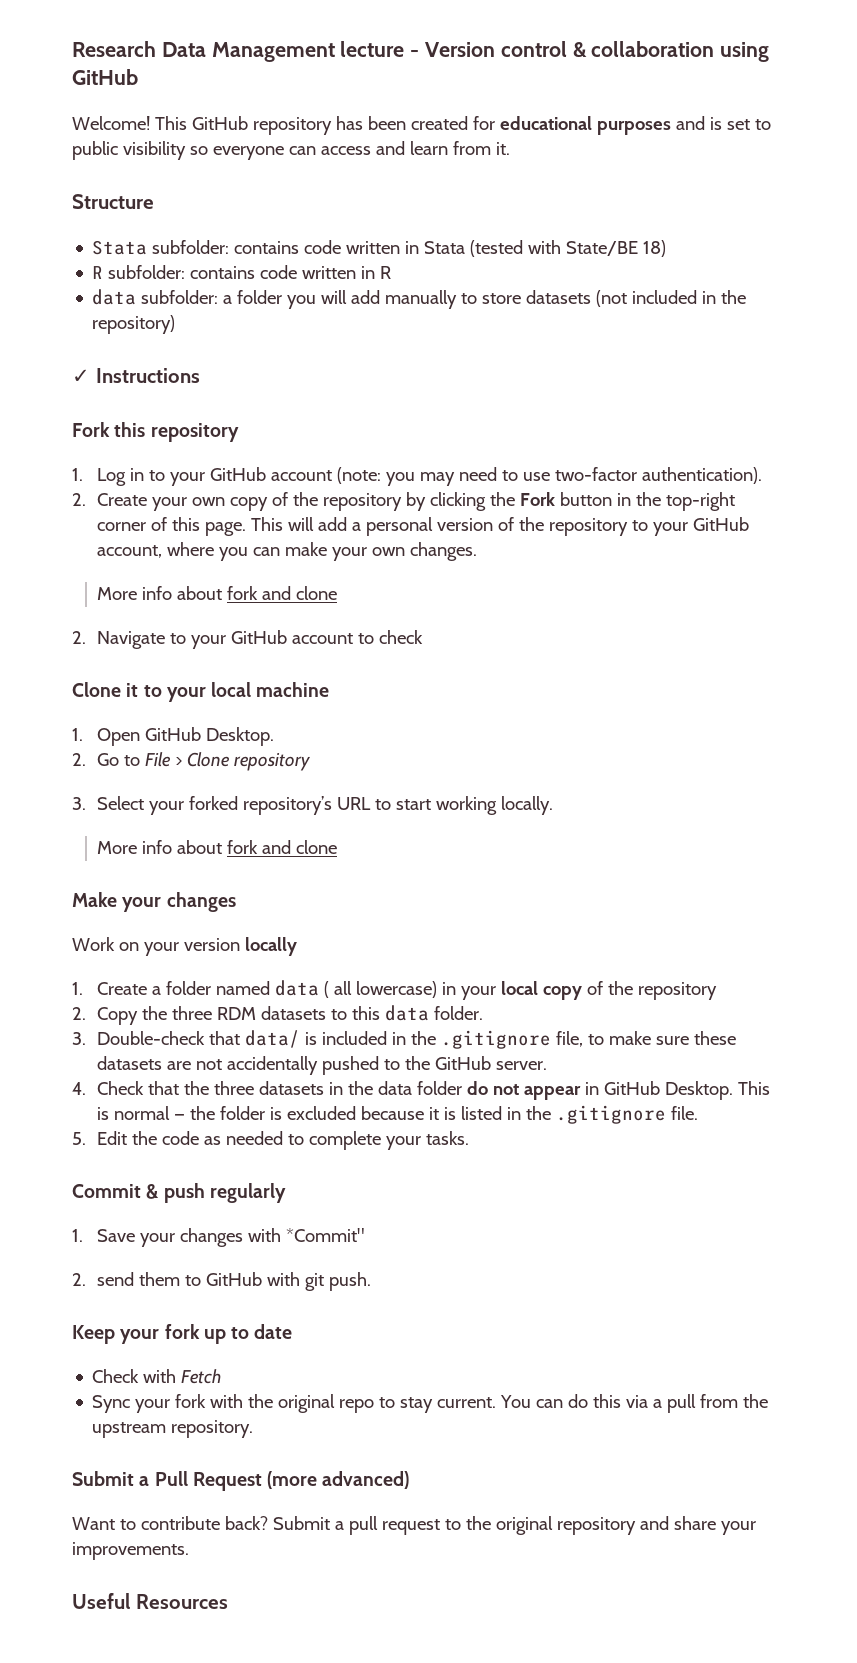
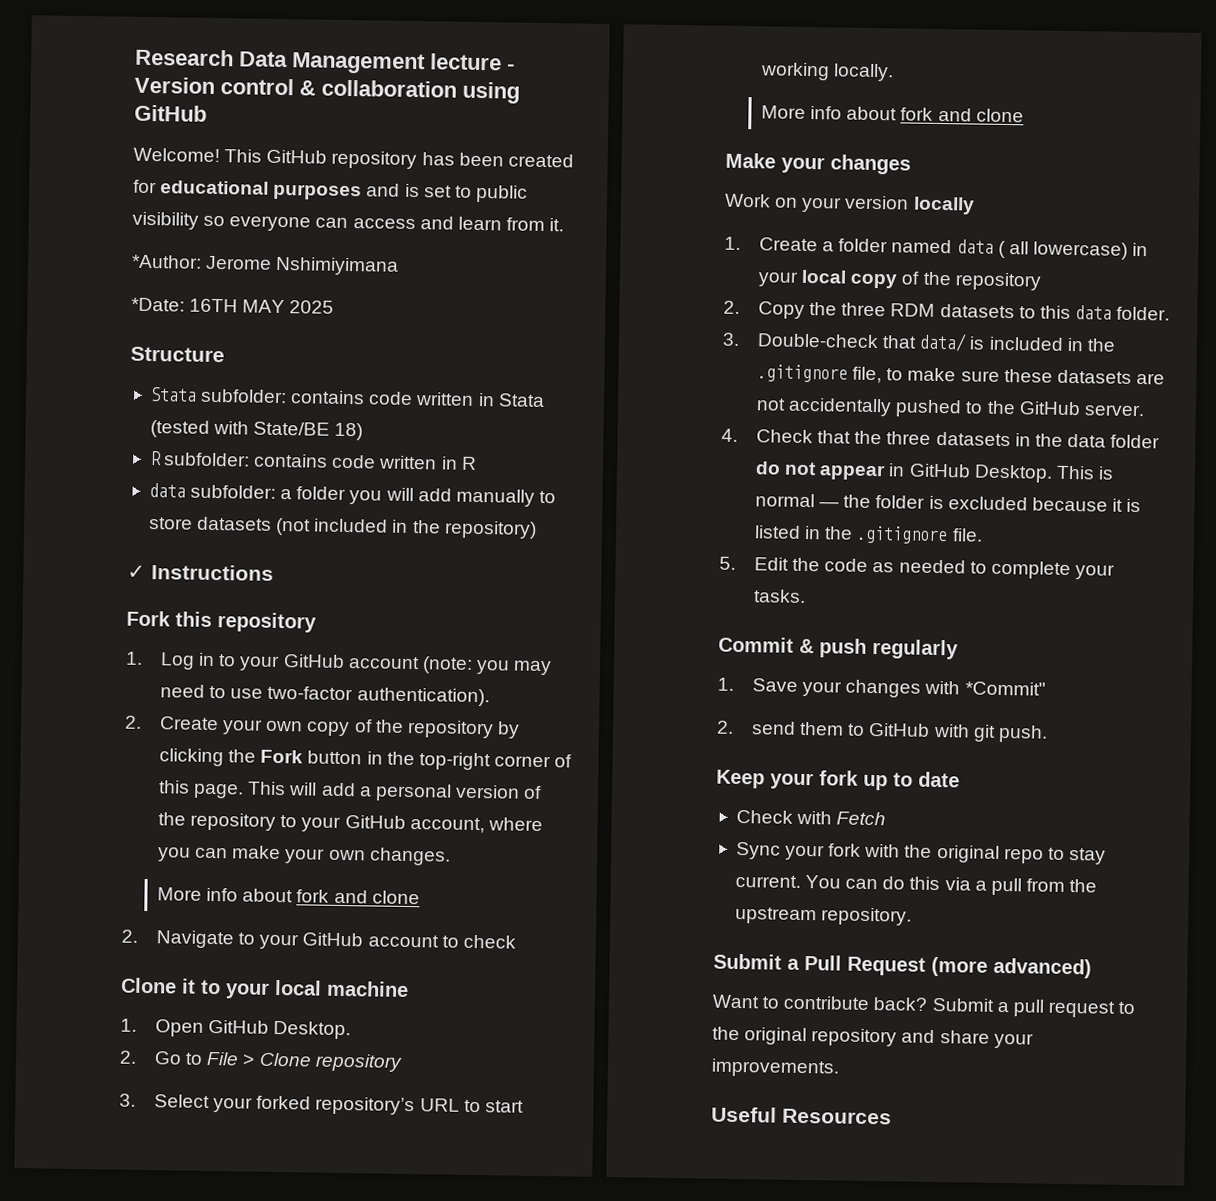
+ *Author: Jerome Nshimiyimana
+ *Date: 16TH MAY 2025

